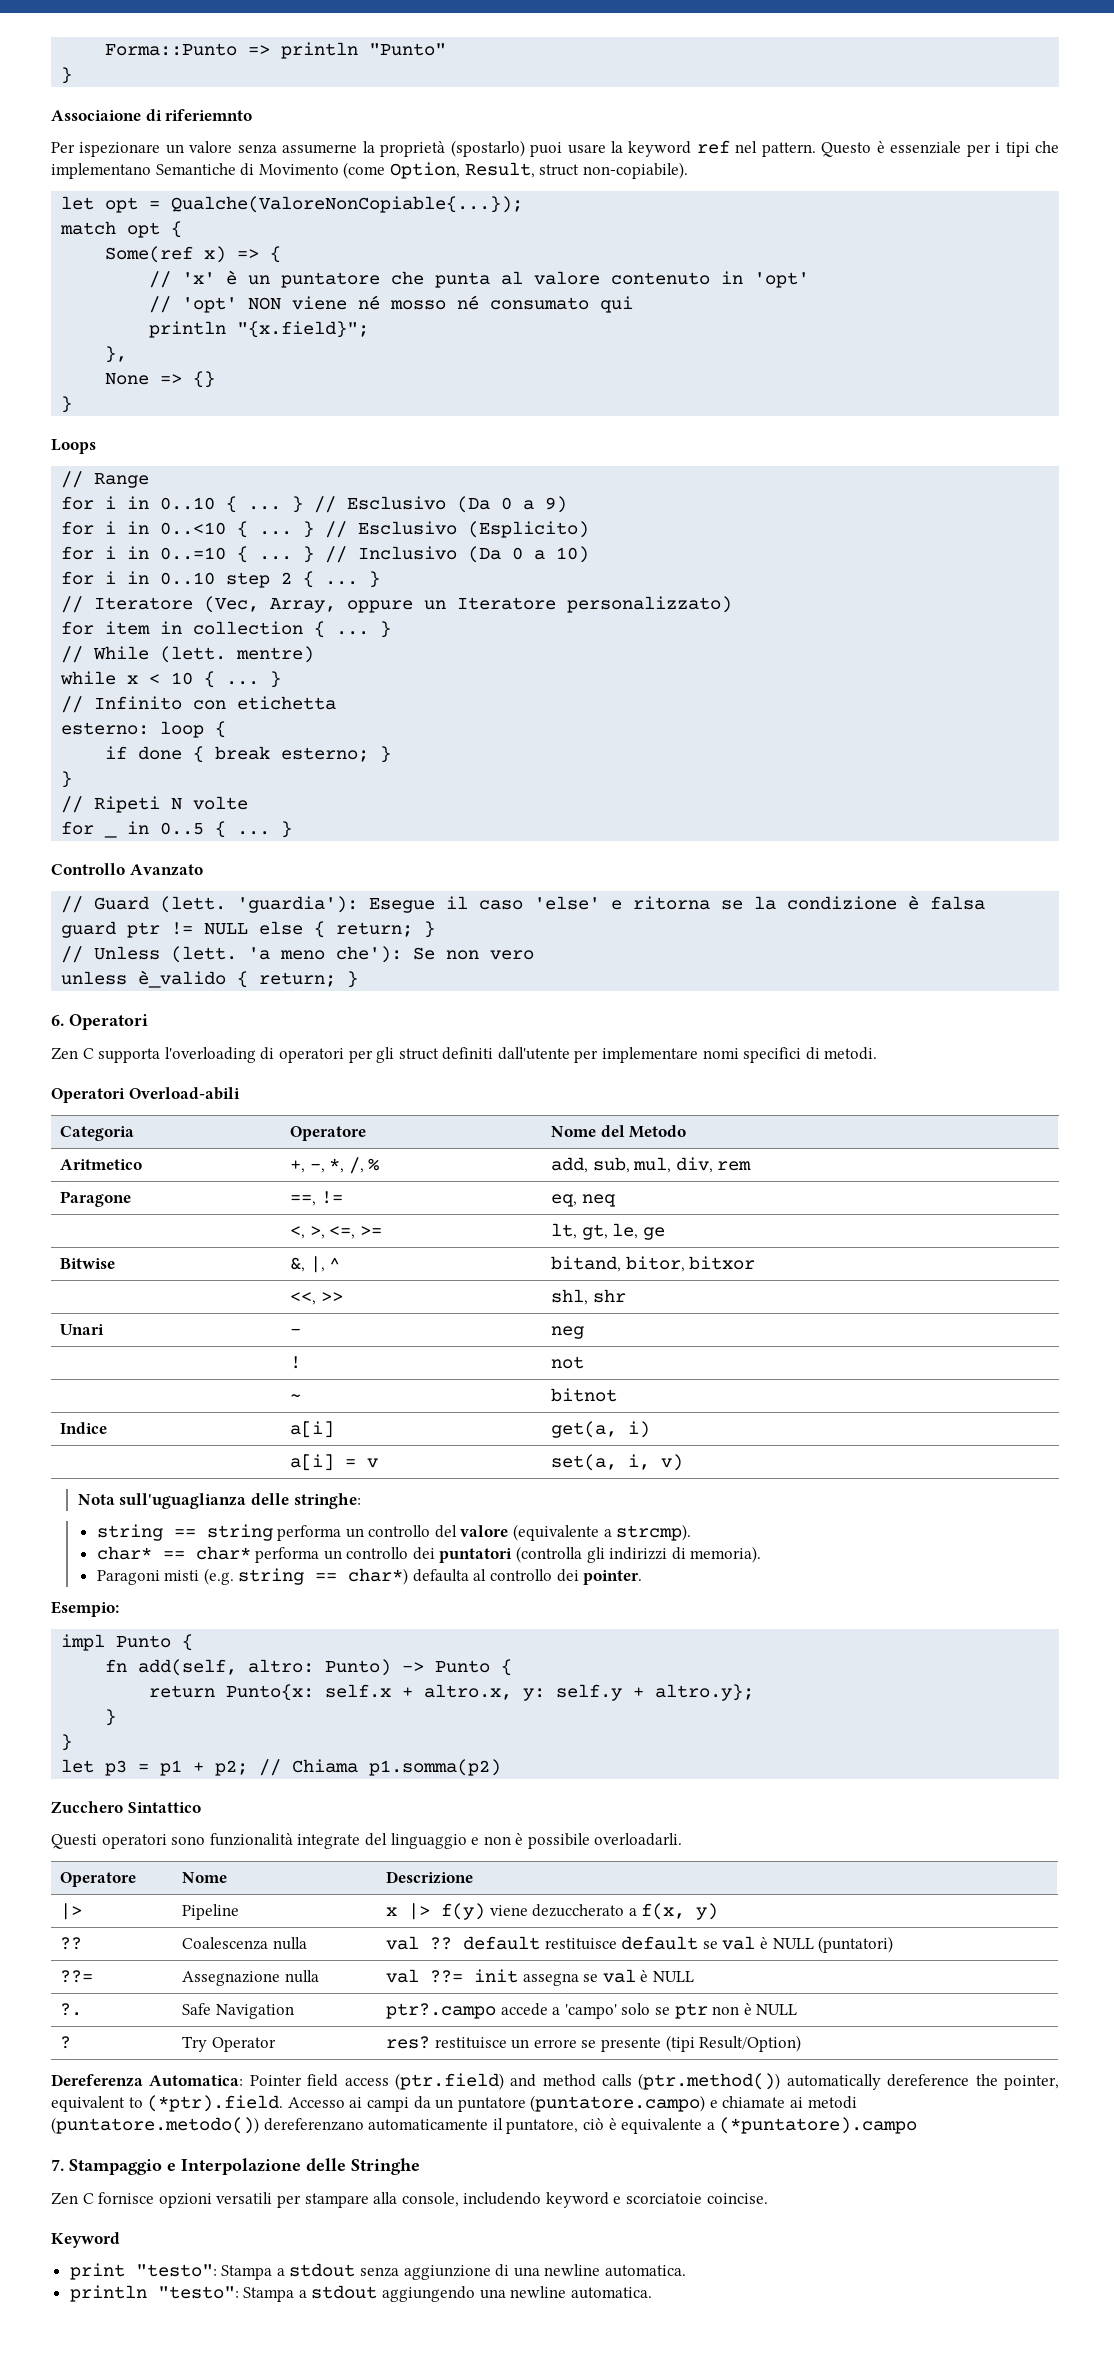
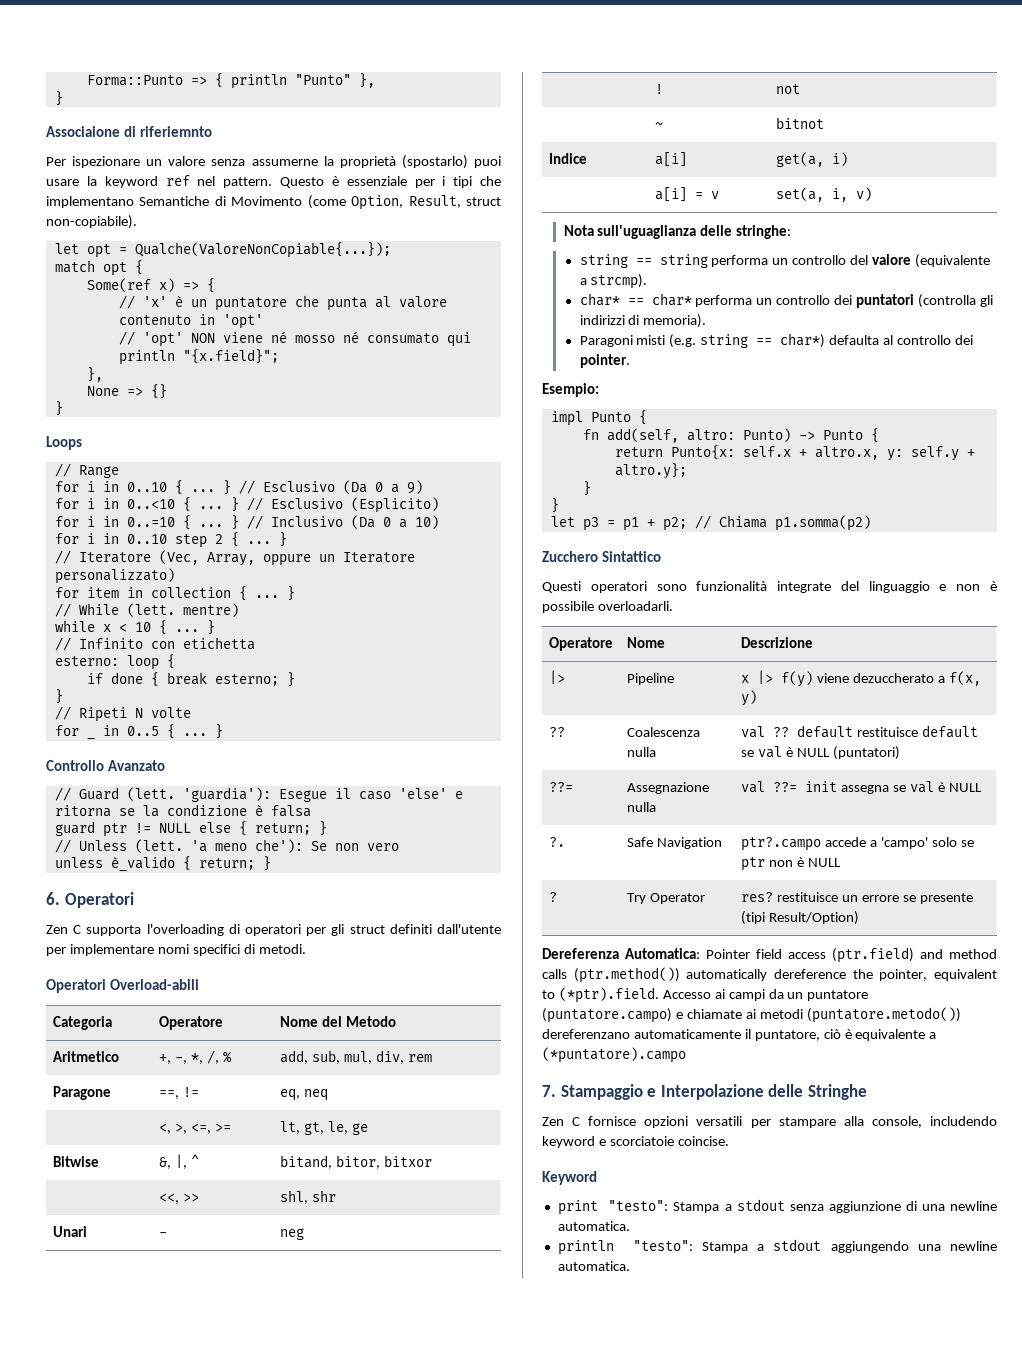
- Forma::Punto => println "Punto"
+ Forma::Punto => { println "Punto" },

